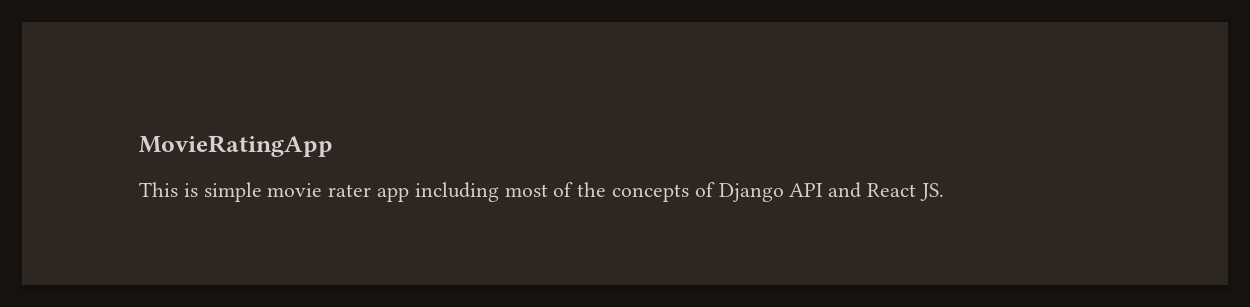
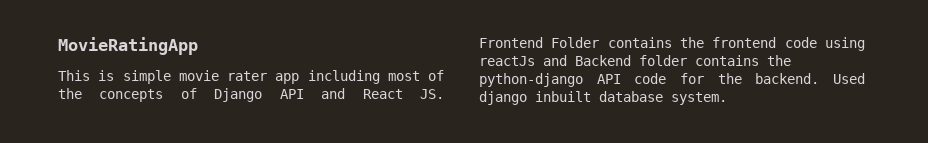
- This is simple movie rater app including most of the concepts of Django API and React JS.
+ This is simple movie rater app including most of the concepts of Django API and React JS. Frontend Folder contains the frontend code using reactJs and Backend folder contains the python-django API code for the backend. Used django inbuilt database system.

